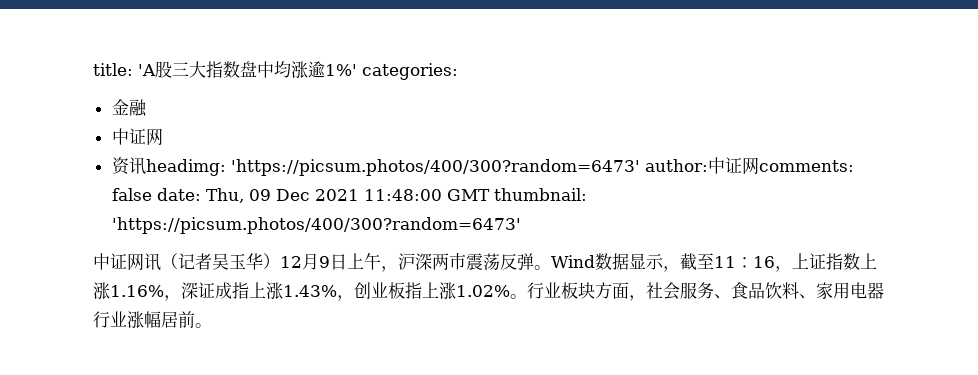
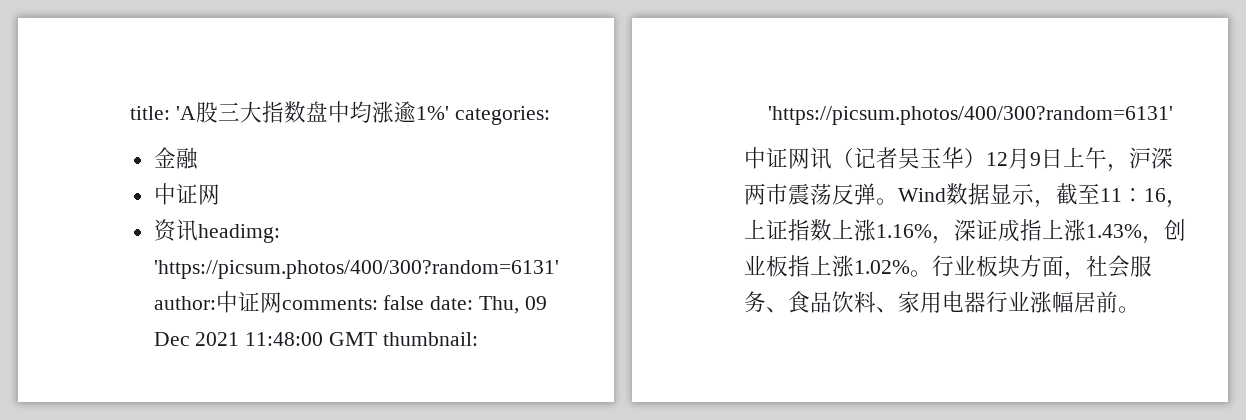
- 资讯headimg: 'https://picsum.photos/400/300?random=6473' author:中证网comments: false date: Thu, 09 Dec 2021 11:48:00 GMT thumbnail: 'https://picsum.photos/400/300?random=6473'
+ 资讯headimg: 'https://picsum.photos/400/300?random=6131' author:中证网comments: false date: Thu, 09 Dec 2021 11:48:00 GMT thumbnail: 'https://picsum.photos/400/300?random=6131'

